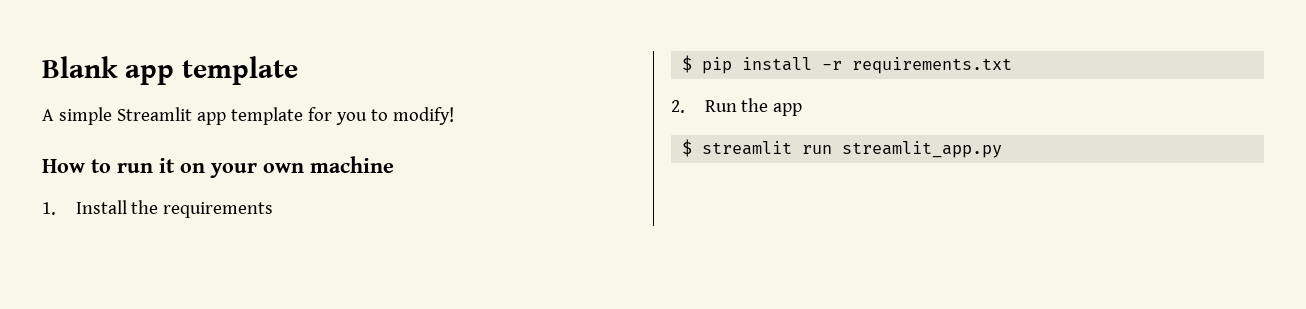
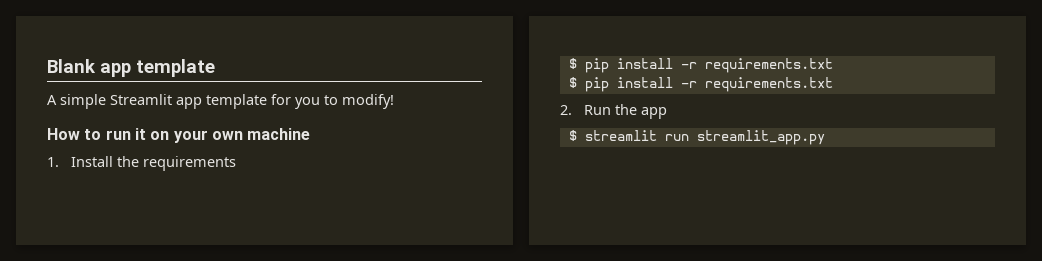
  1. Install the requirements
+ $ pip install -r requirements.txt

